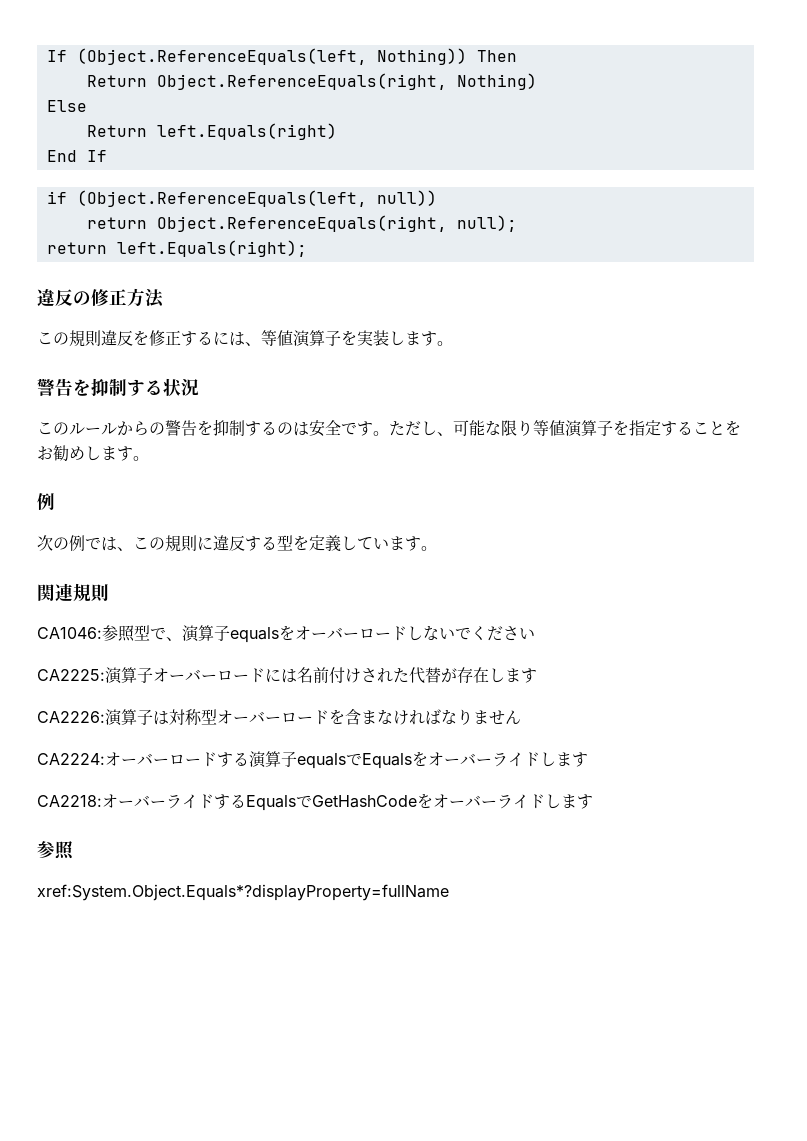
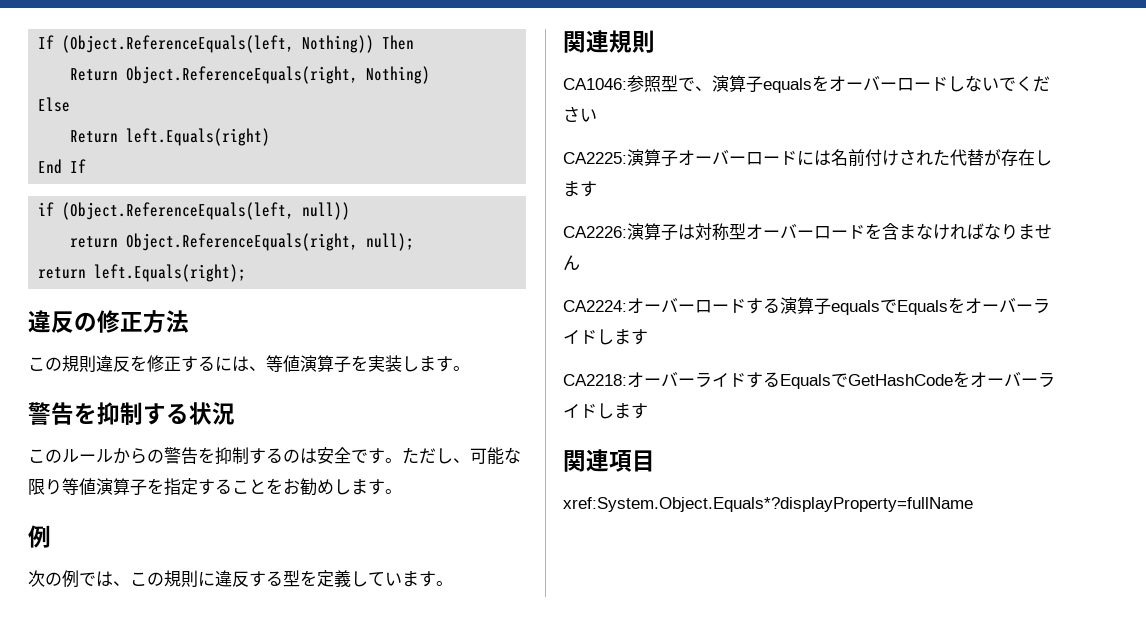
  CA2218:オーバーライドするEqualsでGetHashCodeをオーバーライドします
- 参照
+ 関連項目

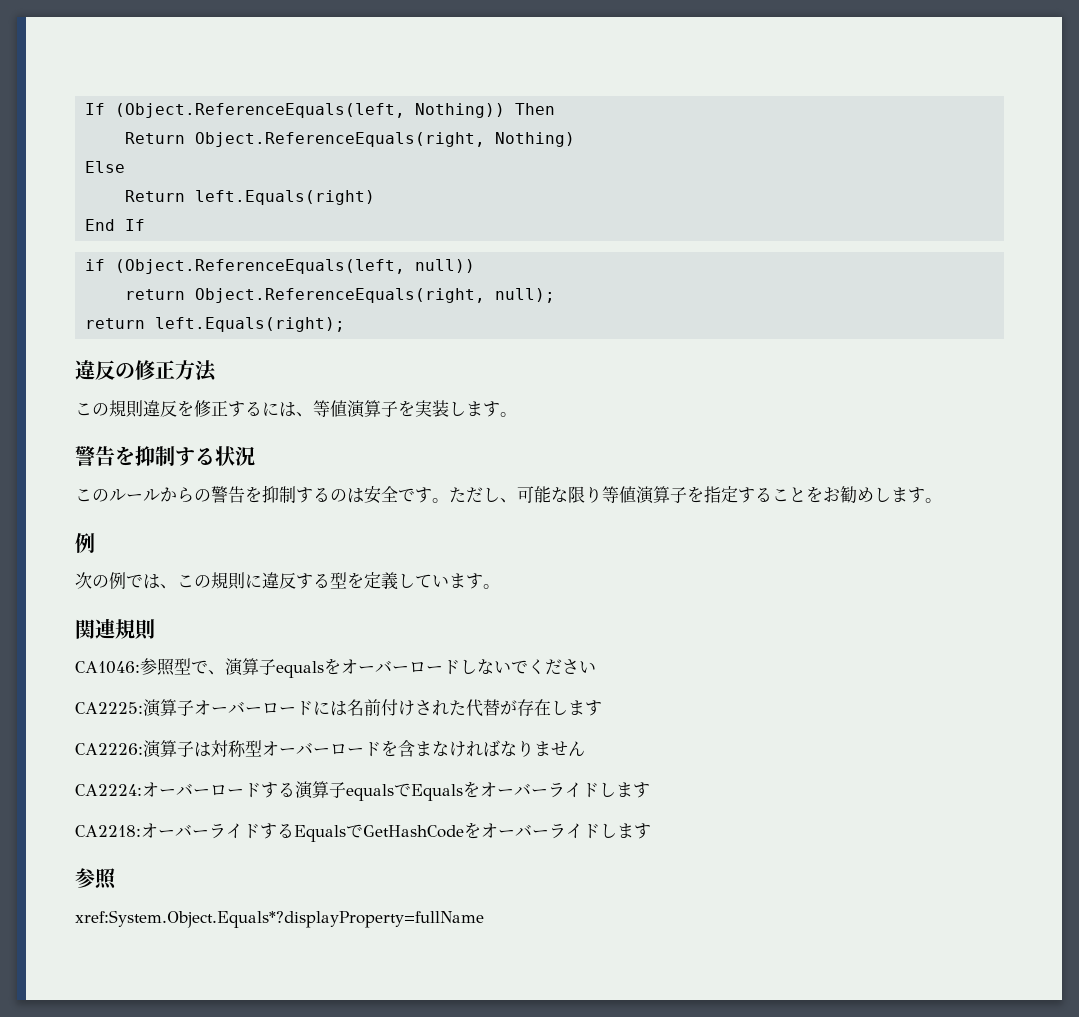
  CA2218:オーバーライドするEqualsでGetHashCodeをオーバーライドします
- 関連項目
+ 参照

